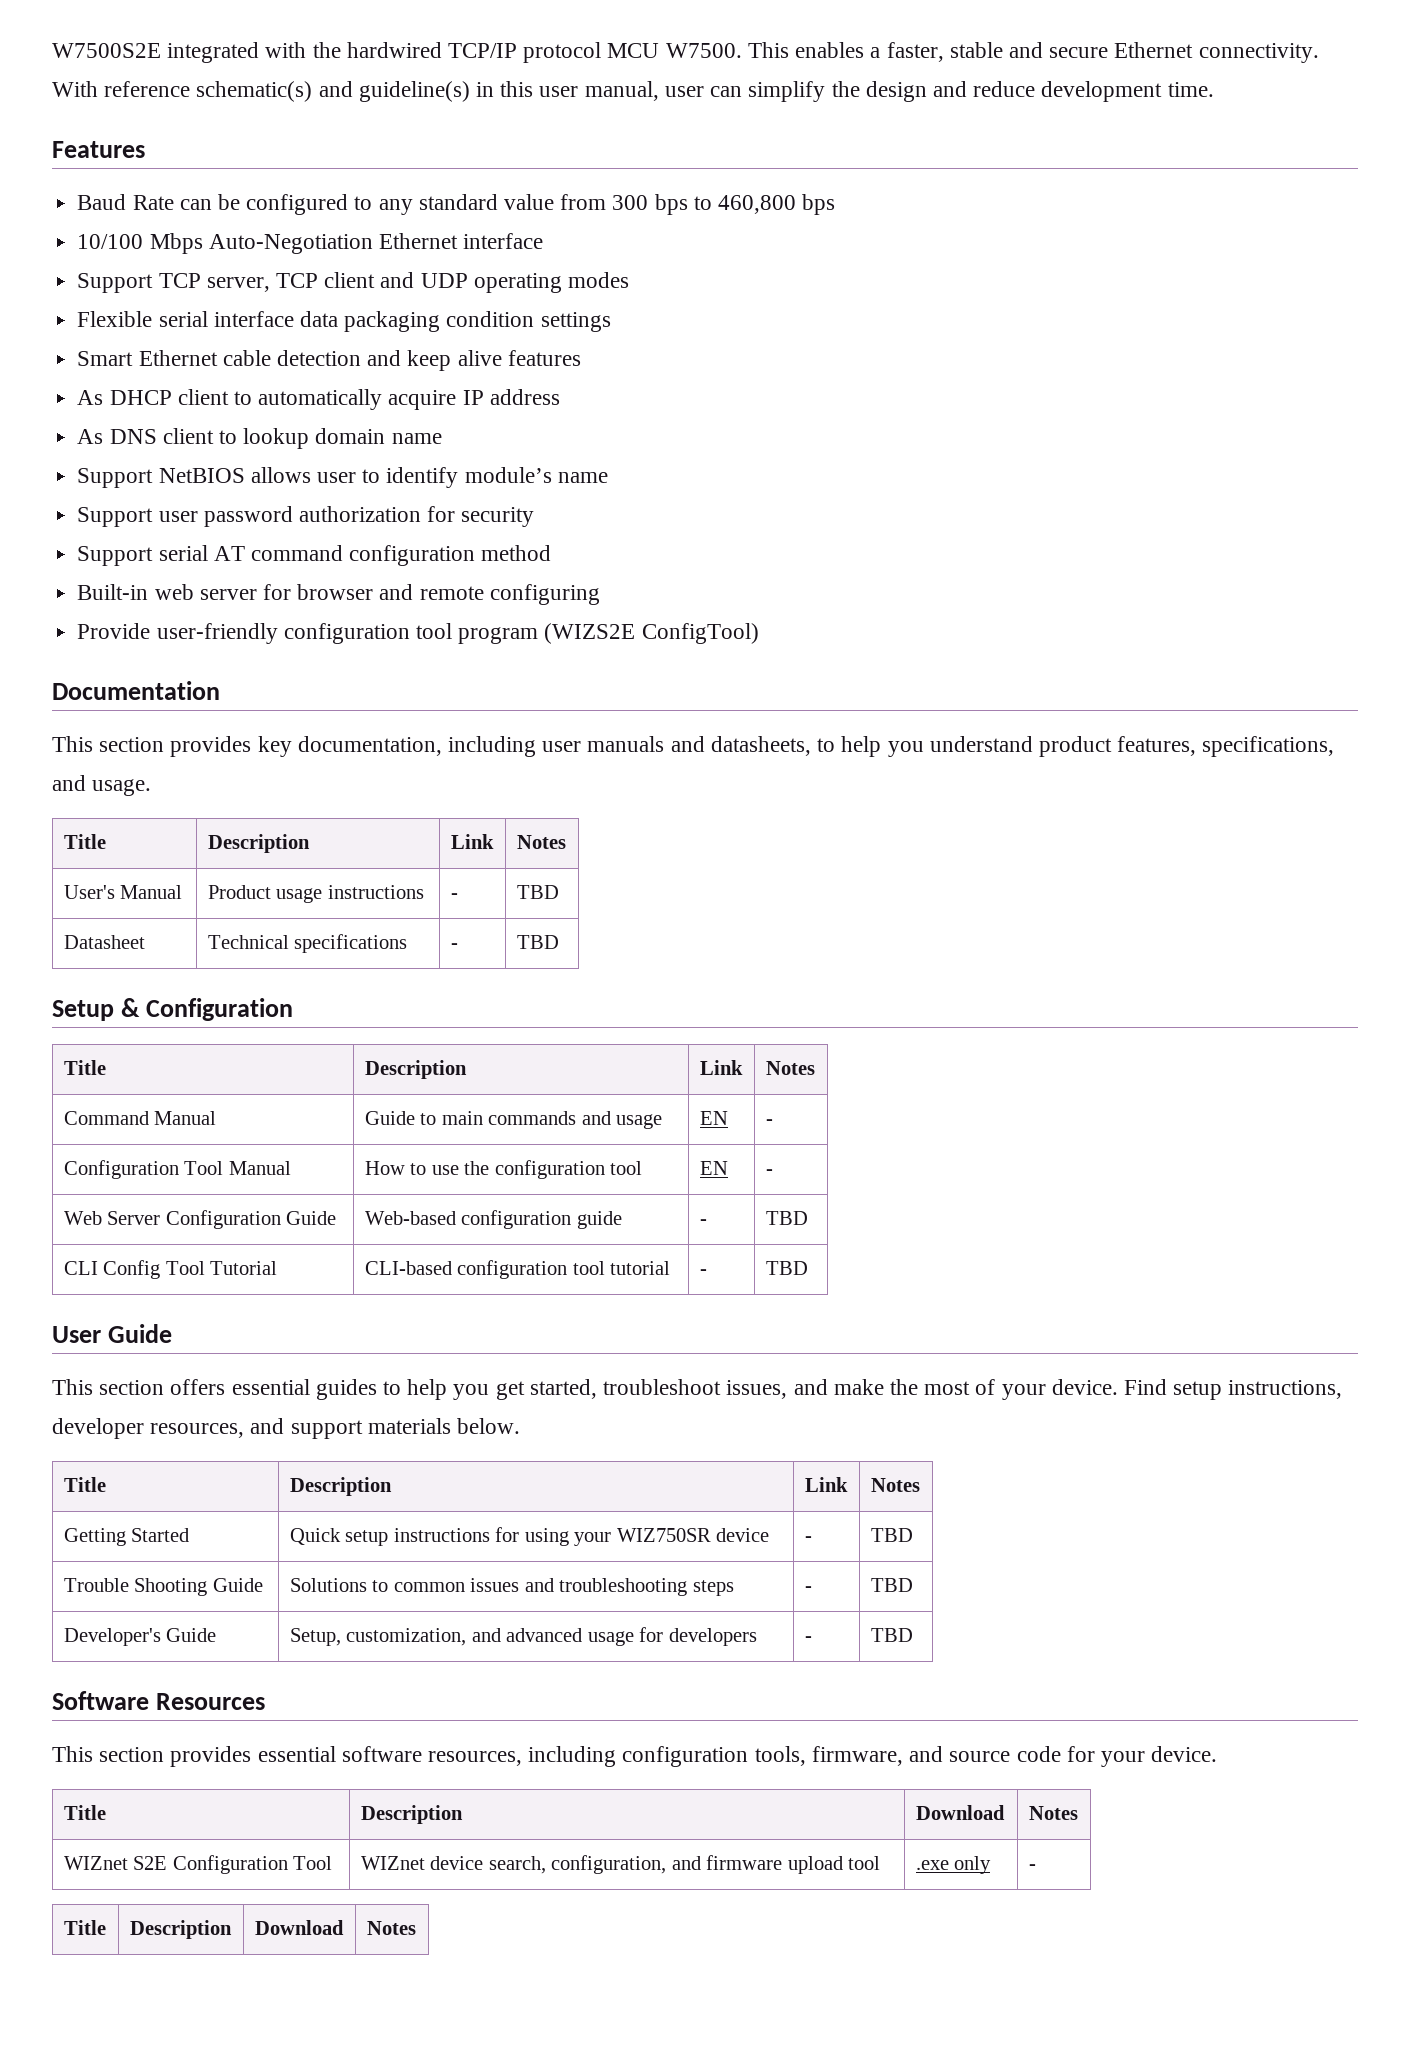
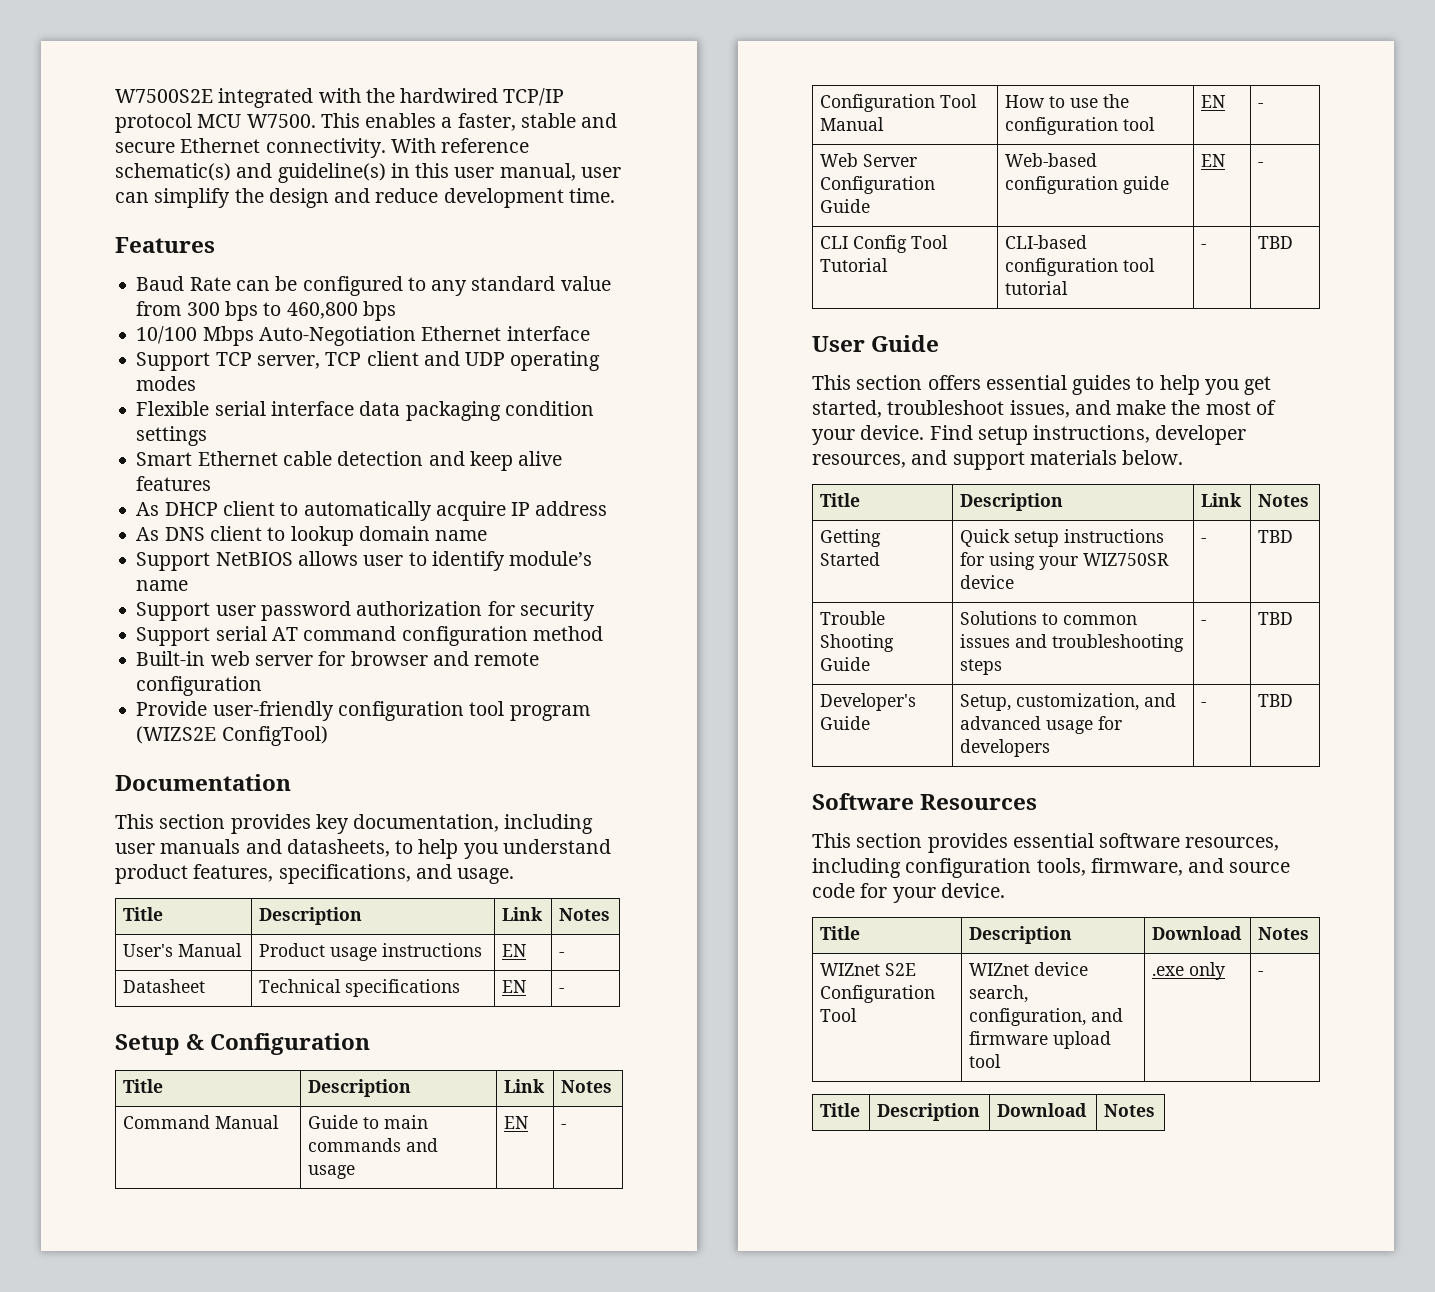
- Built-in web server for browser and remote configuring
+ Built-in web server for browser and remote configuration
- User's Manual | Product usage instructions | - | TBD
+ User's Manual | Product usage instructions | EN | -
- Datasheet | Technical specifications | - | TBD
+ Datasheet | Technical specifications | EN | -
- Web Server Configuration Guide | Web-based configuration guide | - | TBD
+ Web Server Configuration Guide | Web-based configuration guide | EN | -

